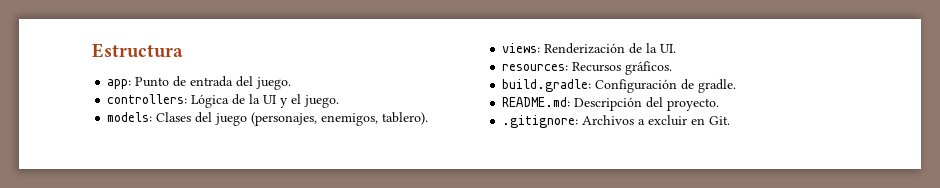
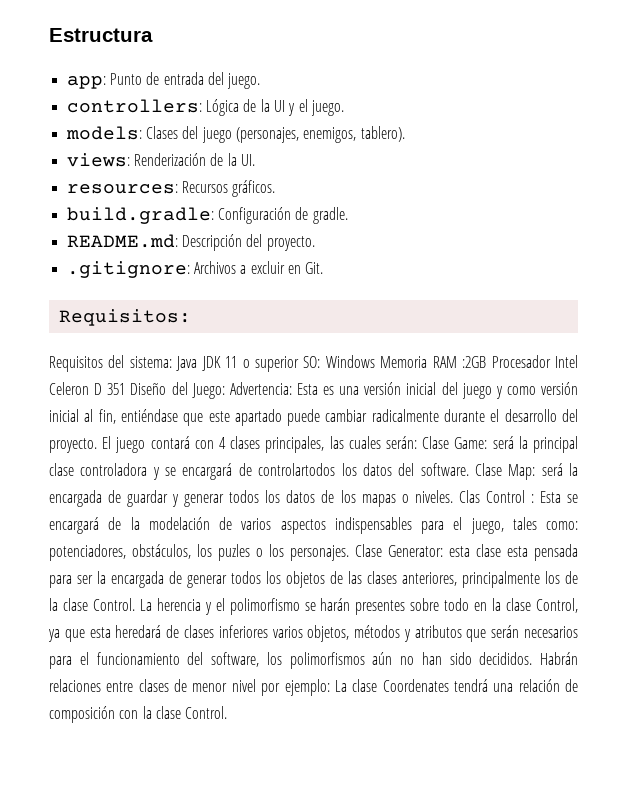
+ Requisitos:
+ Requisitos del sistema: Java JDK 11 o superior SO: Windows Memoria RAM :2GB Procesador Intel Celeron D 351 Diseño del Juego: Advertencia: Esta es una versión inicial del juego y como versión inicial al fin, entiéndase que este apartado puede cambiar radicalmente durante el desarrollo del proyecto. El juego contará con 4 clases principales, las cuales serán: Clase Game: será la principal clase controladora y se encargará de controlartodos los datos del software. Clase Map: será la encargada de guardar y generar todos los datos de los mapas o niveles. Clas Control : Esta se encargará de la modelación de varios aspectos indispensables para el juego, tales como: potenciadores, obstáculos, los puzles o los personajes. Clase Generator: esta clase esta pensada para ser la encargada de generar todos los objetos de las clases anteriores, principalmente los de la clase Control. La herencia y el polimorfismo se harán presentes sobre todo en la clase Control, ya que esta heredará de clases inferiores varios objetos, métodos y atributos que serán necesarios para el funcionamiento del software, los polimorfismos aún no han sido decididos. Habrán relaciones entre clases de menor nivel por ejemplo: La clase Coordenates tendrá una relación de composición con la clase Control.

